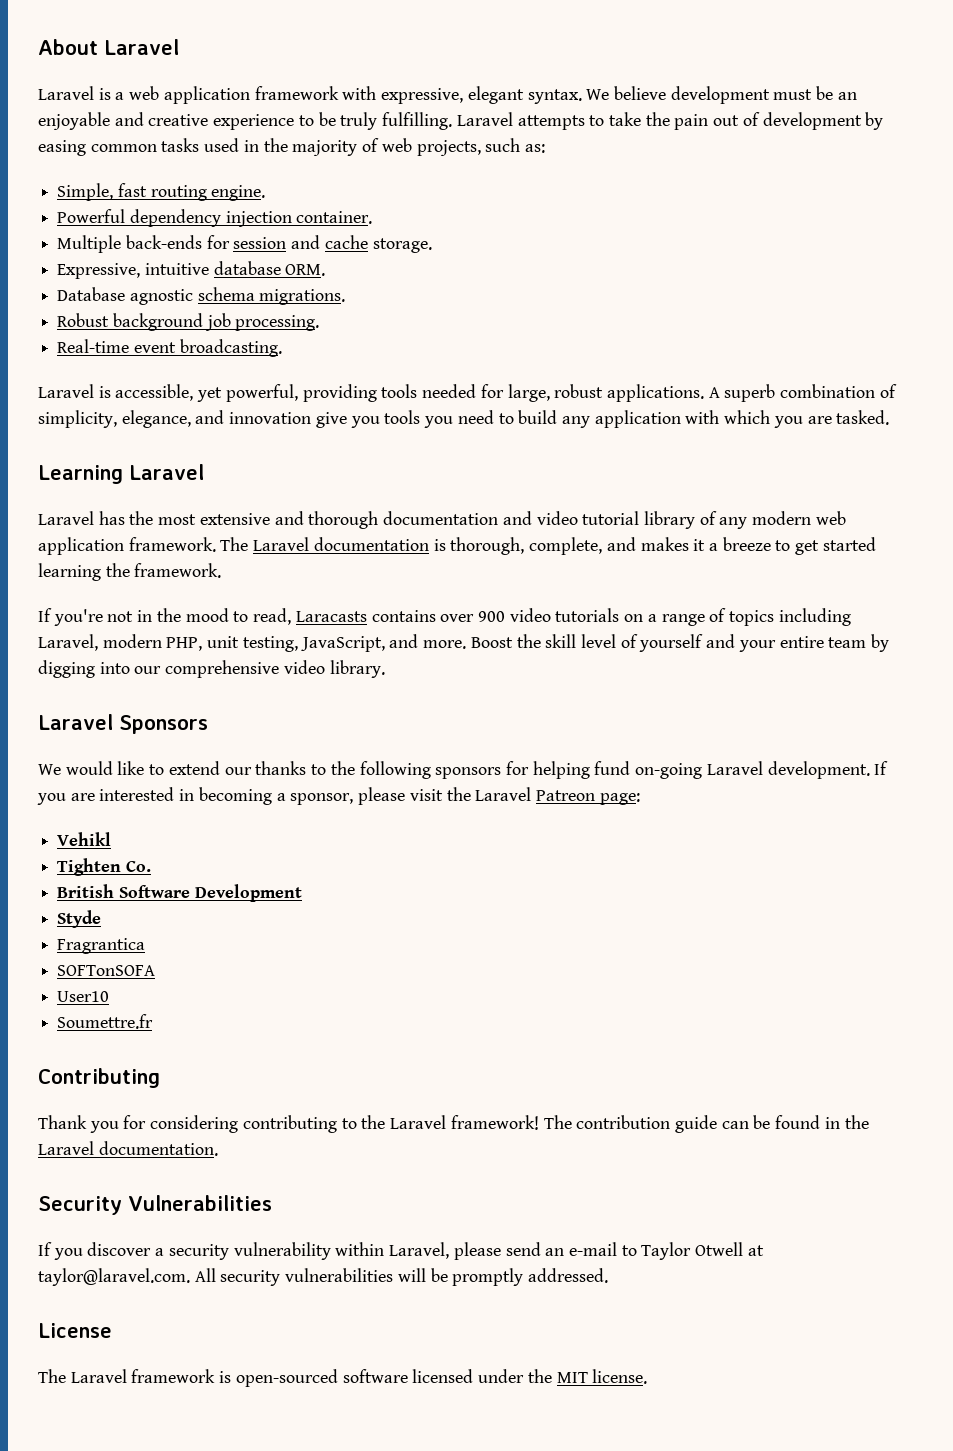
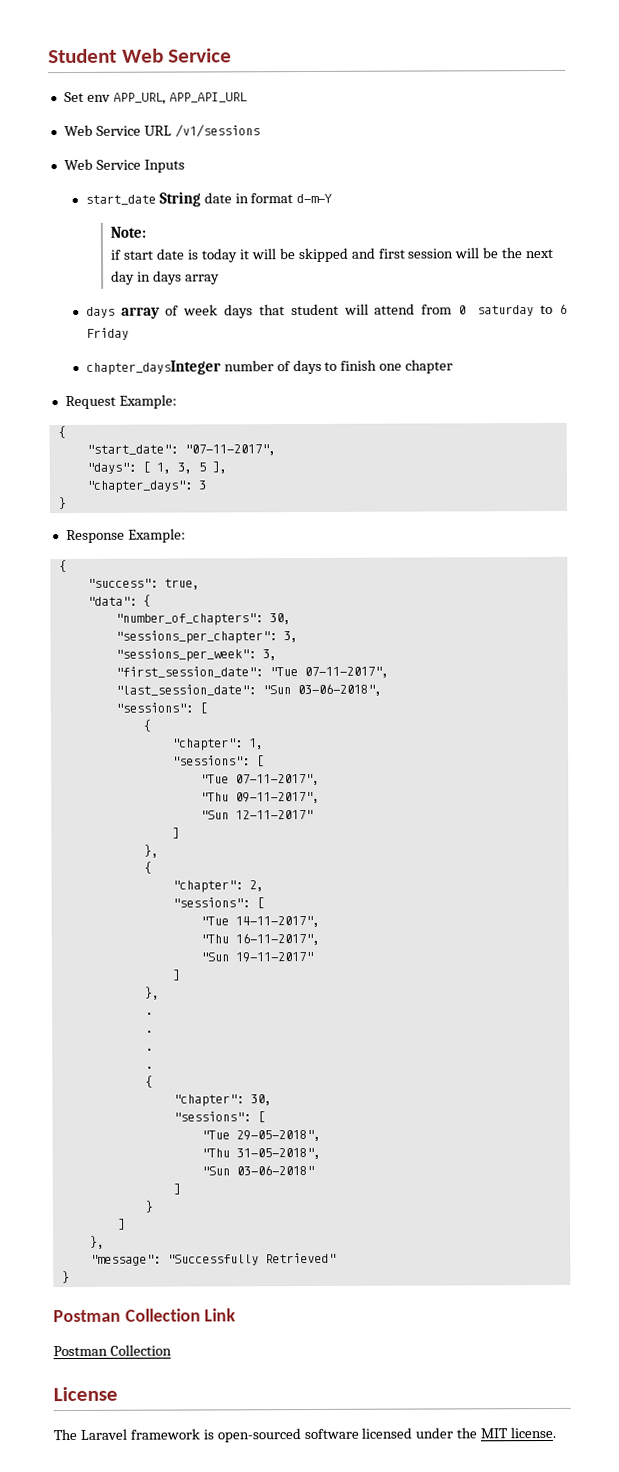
- About Laravel
- Laravel is a web application framework with expressive, elegant syntax. We believe development must be an enjoyable and creative experience to be truly fulfilling. Laravel attempts to take the pain out of development by easing common tasks used in the majority of web projects, such as:
- Simple, fast routing engine.
- Powerful dependency injection container.
- Multiple back-ends for session and cache storage.
- Expressive, intuitive database ORM.
- Database agnostic schema migrations.
- Robust background job processing.
- Real-time event broadcasting.
- Laravel is accessible, yet powerful, providing tools needed for large, robust applications. A superb combination of simplicity, elegance, and innovation give you tools you need to build any application with which you are tasked.
- Learning Laravel
- Laravel has the most extensive and thorough documentation and video tutorial library of any modern web application framework. The Laravel documentation is thorough, complete, and makes it a breeze to get started learning the framework.
- If you're not in the mood to read, Laracasts contains over 900 video tutorials on a range of topics including Laravel, modern PHP, unit testing, JavaScript, and more. Boost the skill level of yourself and your entire team by digging into our comprehensive video library.
- Laravel Sponsors
- We would like to extend our thanks to the following sponsors for helping fund on-going Laravel development. If you are interested in becoming a sponsor, please visit the Laravel Patreon page:
- Vehikl
- Tighten Co.
- British Software Development
- Styde
- Fragrantica
- SOFTonSOFA
- User10
- Soumettre.fr
- Contributing
- Thank you for considering contributing to the Laravel framework! The contribution guide can be found in the Laravel documentation.
- Security Vulnerabilities
- If you discover a security vulnerability within Laravel, please send an e-mail to Taylor Otwell at taylor@laravel.com. All security vulnerabilities will be promptly addressed.
+ Student Web Service
+ Set env APP_URL, APP_API_URL
+ Web Service URL /v1/sessions
+ Web Service Inputs
+ start_date String date in format d-m-Y
+ Note:
+ if start date is today it will be skipped and first session will be the next day in days array
+ days array of week days that student will attend from 0 saturday to 6 Friday
+ chapter_daysInteger number of days to finish one chapter
+ Request Example:
+ {
+ "start_date": "07-11-2017",
+ "days": [ 1, 3, 5 ],
+ "chapter_days": 3
+ }
+ Response Example:
+ {
+ "success": true,
+ "data": {
+ "number_of_chapters": 30,
+ "sessions_per_chapter": 3,
+ "sessions_per_week": 3,
+ "first_session_date": "Tue 07-11-2017",
+ "last_session_date": "Sun 03-06-2018",
+ "sessions": [
+ {
+ "chapter": 1,
+ "sessions": [
+ "Tue 07-11-2017",
+ "Thu 09-11-2017",
+ "Sun 12-11-2017"
+ ]
+ },
+ {
+ "chapter": 2,
+ "sessions": [
+ "Tue 14-11-2017",
+ "Thu 16-11-2017",
+ "Sun 19-11-2017"
+ ]
+ },
+ .
+ .
+ .
+ .
+ {
+ "chapter": 30,
+ "sessions": [
+ "Tue 29-05-2018",
+ "Thu 31-05-2018",
+ "Sun 03-06-2018"
+ ]
+ }
+ ]
+ },
+ "message": "Successfully Retrieved"
+ }
+ Postman Collection Link
+ Postman Collection

